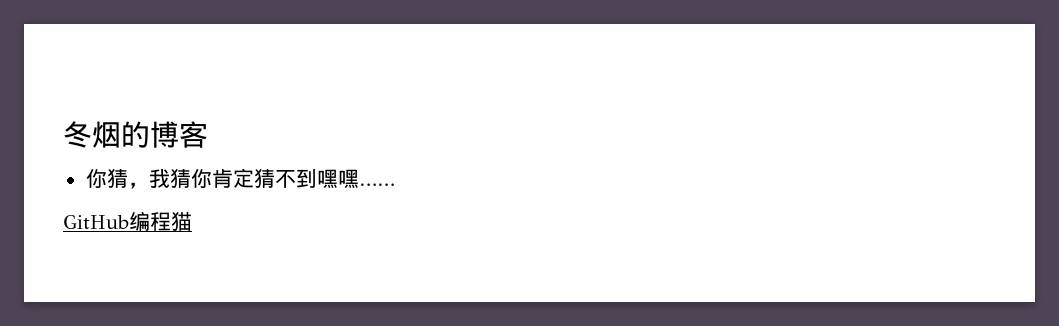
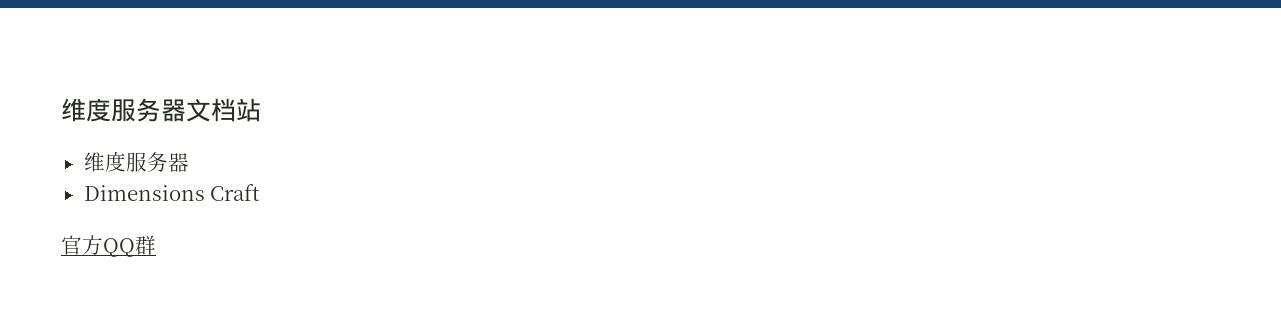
- 冬烟的博客
- 你猜，我猜你肯定猜不到嘿嘿……
- GitHub编程猫
+ 维度服务器文档站
+ 维度服务器
+ Dimensions Craft
+ 官方QQ群

